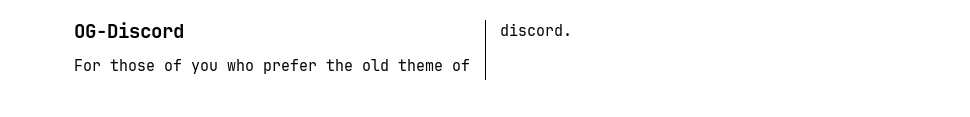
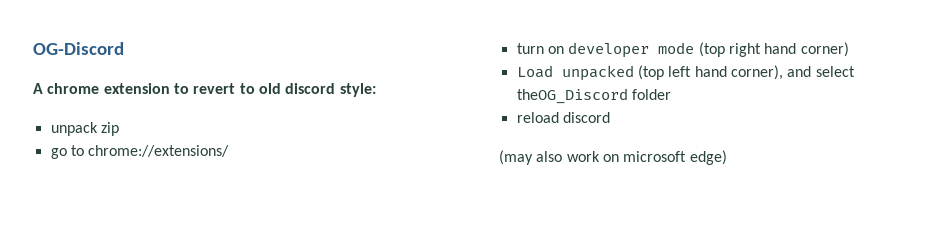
- For those of you who prefer the old theme of discord.
+ A chrome extension to revert to old discord style:
+ unpack zip
+ go to chrome://extensions/
+ turn on developer mode (top right hand corner)
+ Load unpacked (top left hand corner), and select theOG_Discord folder
+ reload discord
+ (may also work on microsoft edge)

